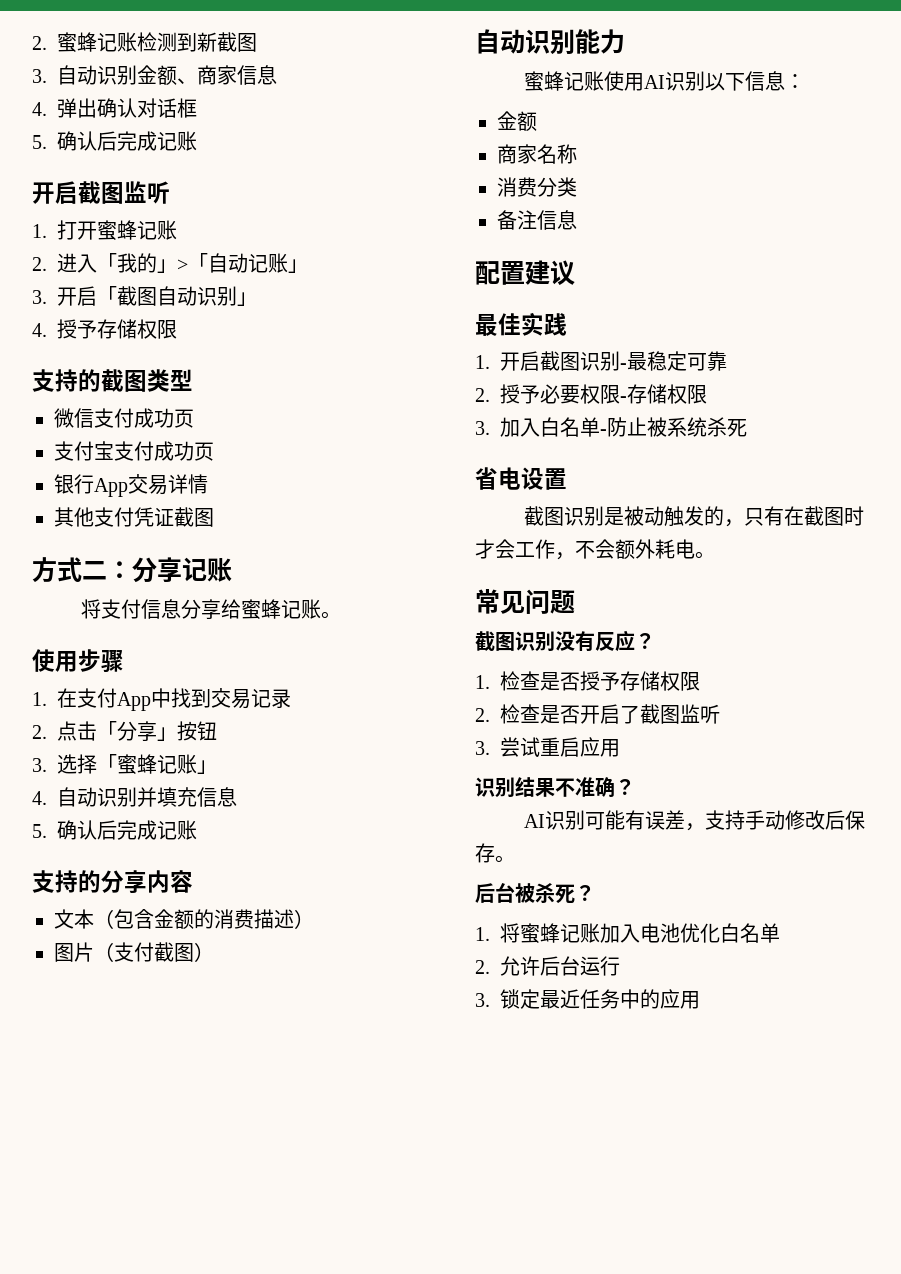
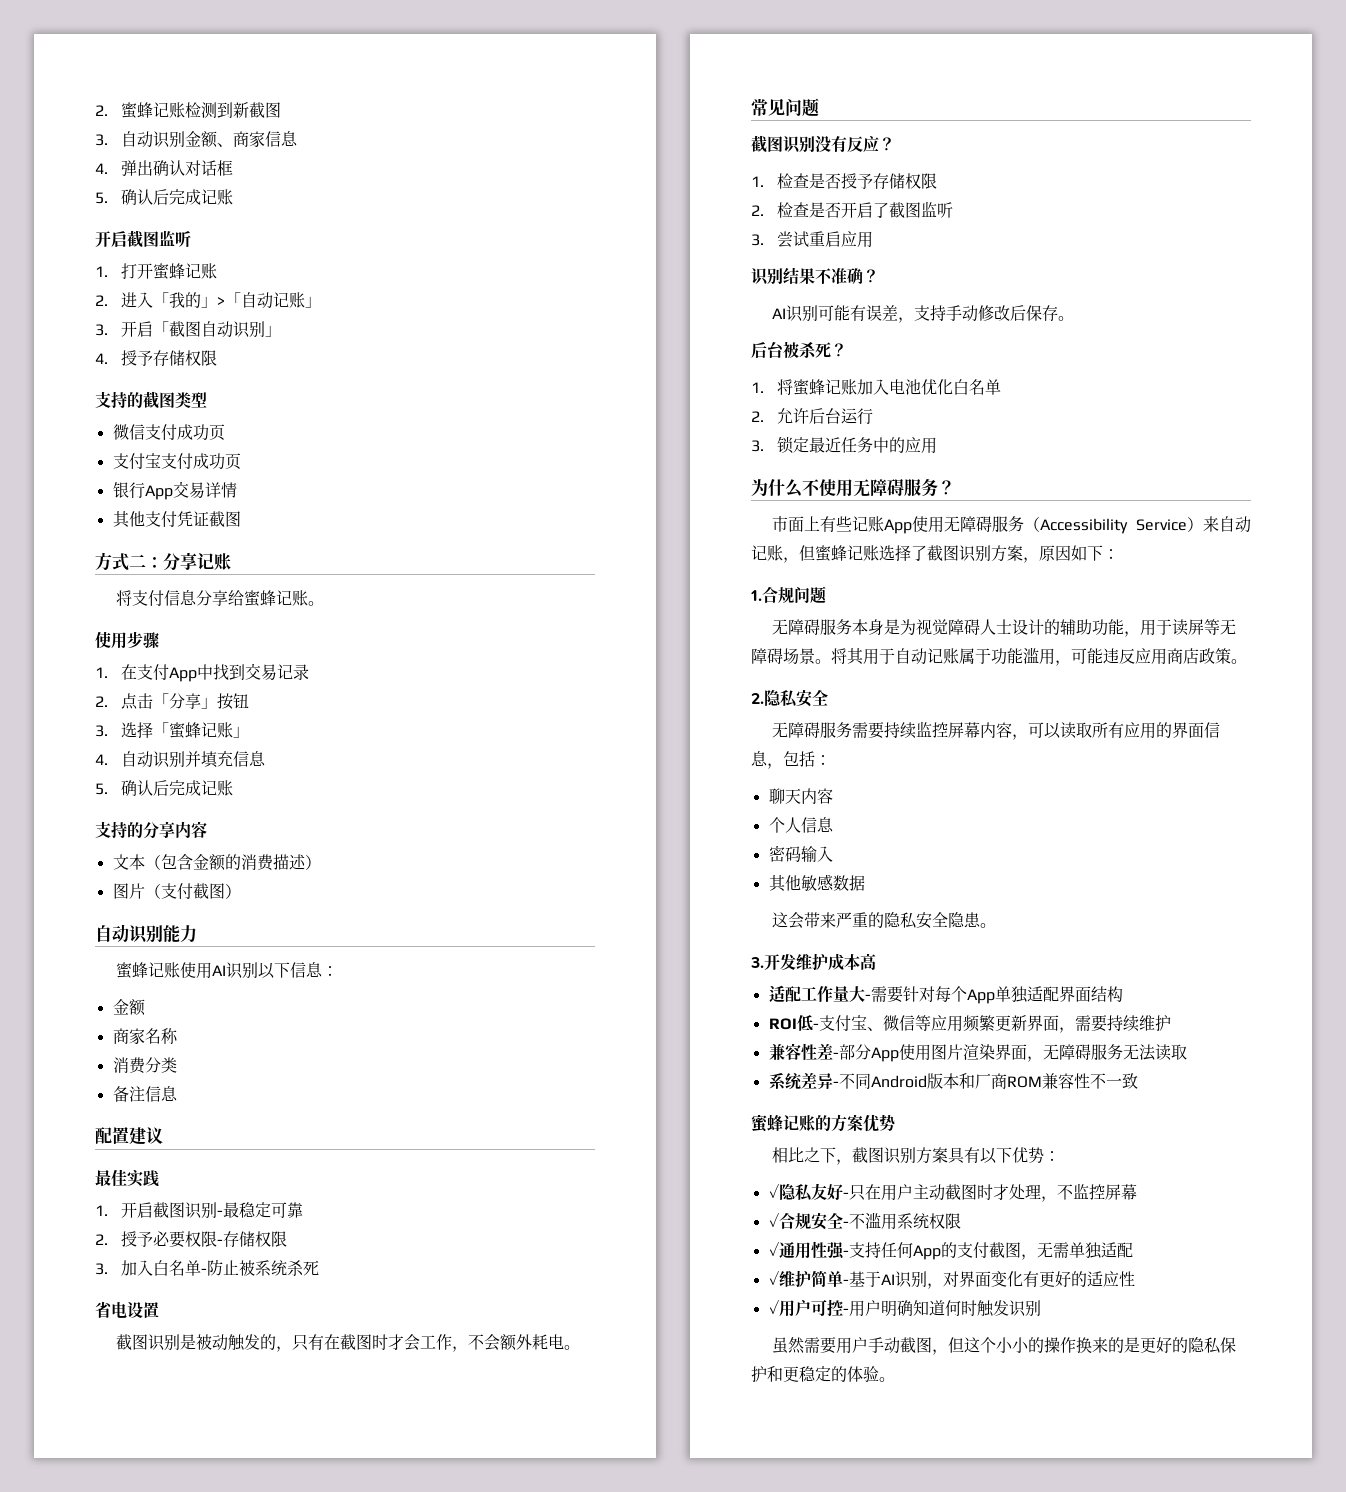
+ 为什么不使用无障碍服务？
+ 市面上有些记账App使用无障碍服务（Accessibility Service）来自动记账，但蜜蜂记账选择了截图识别方案，原因如下：
+ 1.合规问题
+ 无障碍服务本身是为视觉障碍人士设计的辅助功能，用于读屏等无障碍场景。将其用于自动记账属于功能滥用，可能违反应用商店政策。
+ 2.隐私安全
+ 无障碍服务需要持续监控屏幕内容，可以读取所有应用的界面信息，包括：
+ 聊天内容
+ 个人信息
+ 密码输入
+ 其他敏感数据
+ 这会带来严重的隐私安全隐患。
+ 3.开发维护成本高
+ 适配工作量大-需要针对每个App单独适配界面结构
+ ROI低-支付宝、微信等应用频繁更新界面，需要持续维护
+ 兼容性差-部分App使用图片渲染界面，无障碍服务无法读取
+ 系统差异-不同Android版本和厂商ROM兼容性不一致
+ 蜜蜂记账的方案优势
+ 相比之下，截图识别方案具有以下优势：
+ ✓隐私友好-只在用户主动截图时才处理，不监控屏幕
+ ✓合规安全-不滥用系统权限
+ ✓通用性强-支持任何App的支付截图，无需单独适配
+ ✓维护简单-基于AI识别，对界面变化有更好的适应性
+ ✓用户可控-用户明确知道何时触发识别
+ 虽然需要用户手动截图，但这个小小的操作换来的是更好的隐私保护和更稳定的体验。

